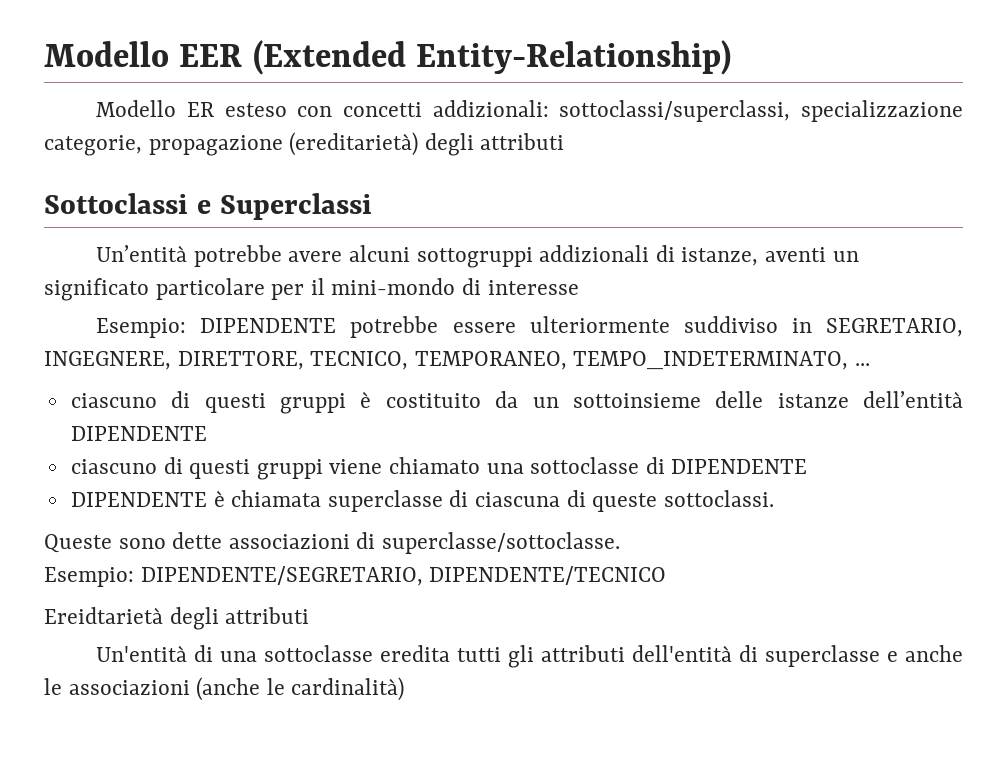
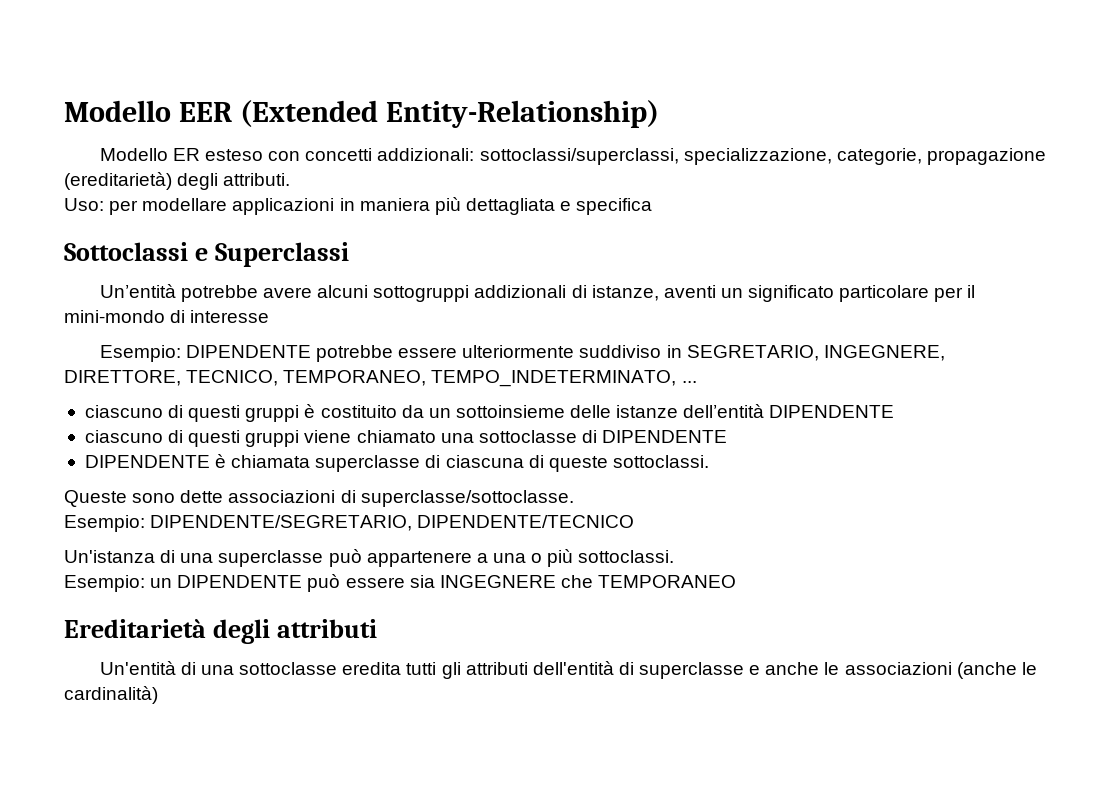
- Modello ER esteso con concetti addizionali: sottoclassi/superclassi, specializzazione categorie, propagazione (ereditarietà) degli attributi
+ Modello ER esteso con concetti addizionali: sottoclassi/superclassi, specializzazione, categorie, propagazione (ereditarietà) degli attributi.
+ Uso: per modellare applicazioni in maniera più dettagliata e specifica
- Ereidtarietà degli attributi
+ Un'istanza di una superclasse può appartenere a una o più sottoclassi.
+ Esempio: un DIPENDENTE può essere sia INGEGNERE che TEMPORANEO
+ Ereditarietà degli attributi

